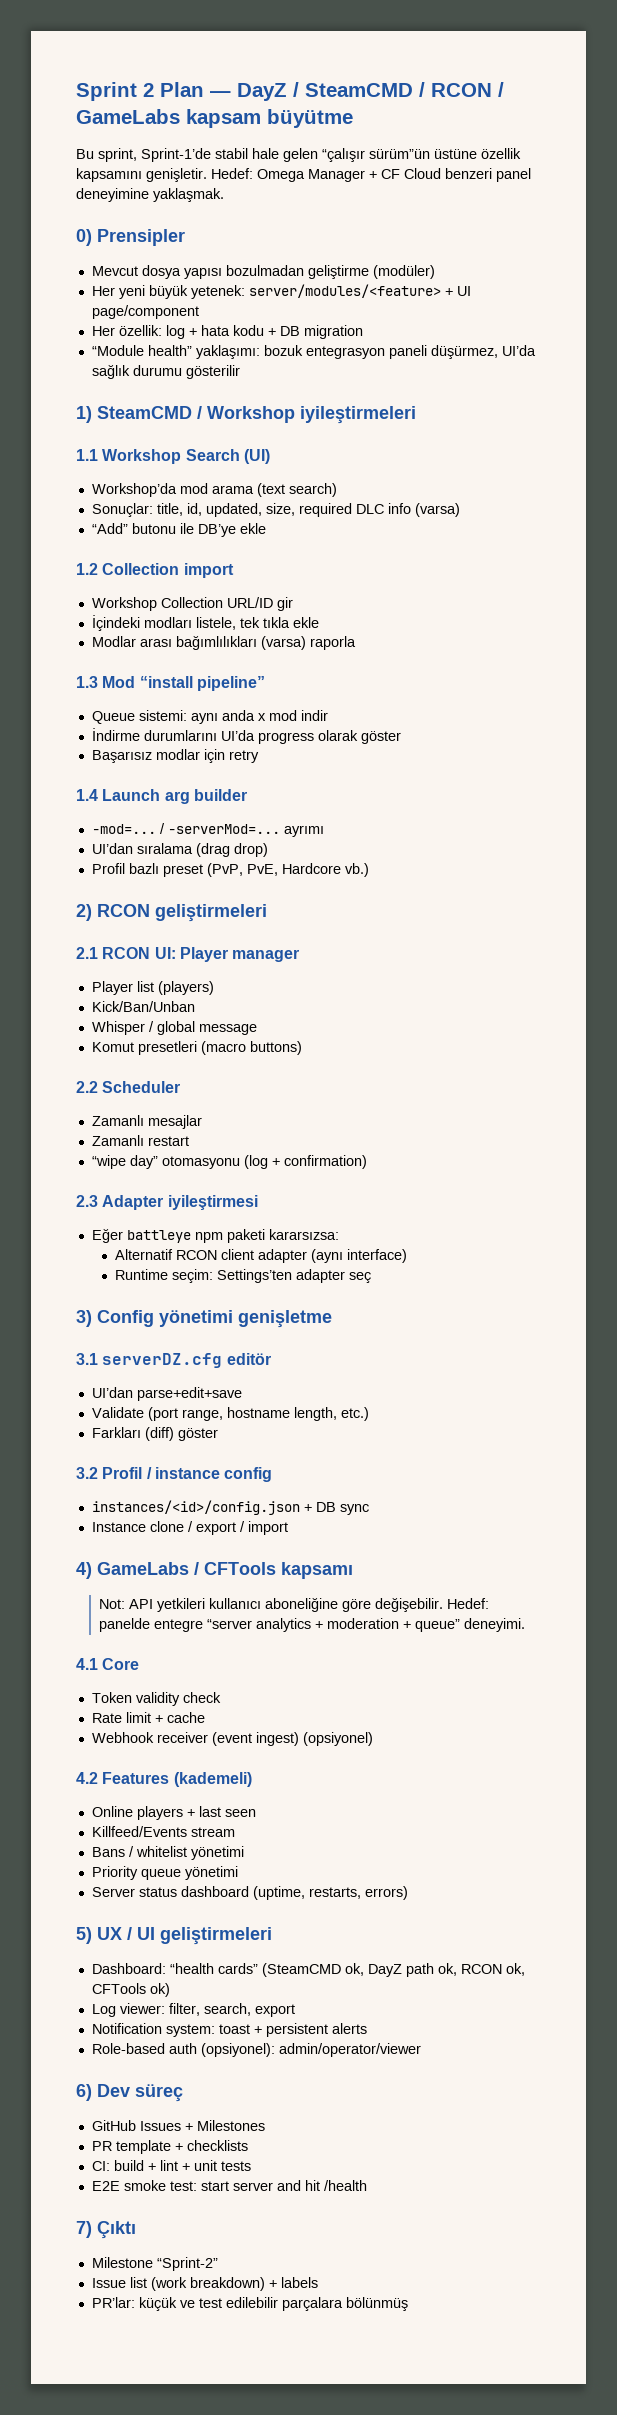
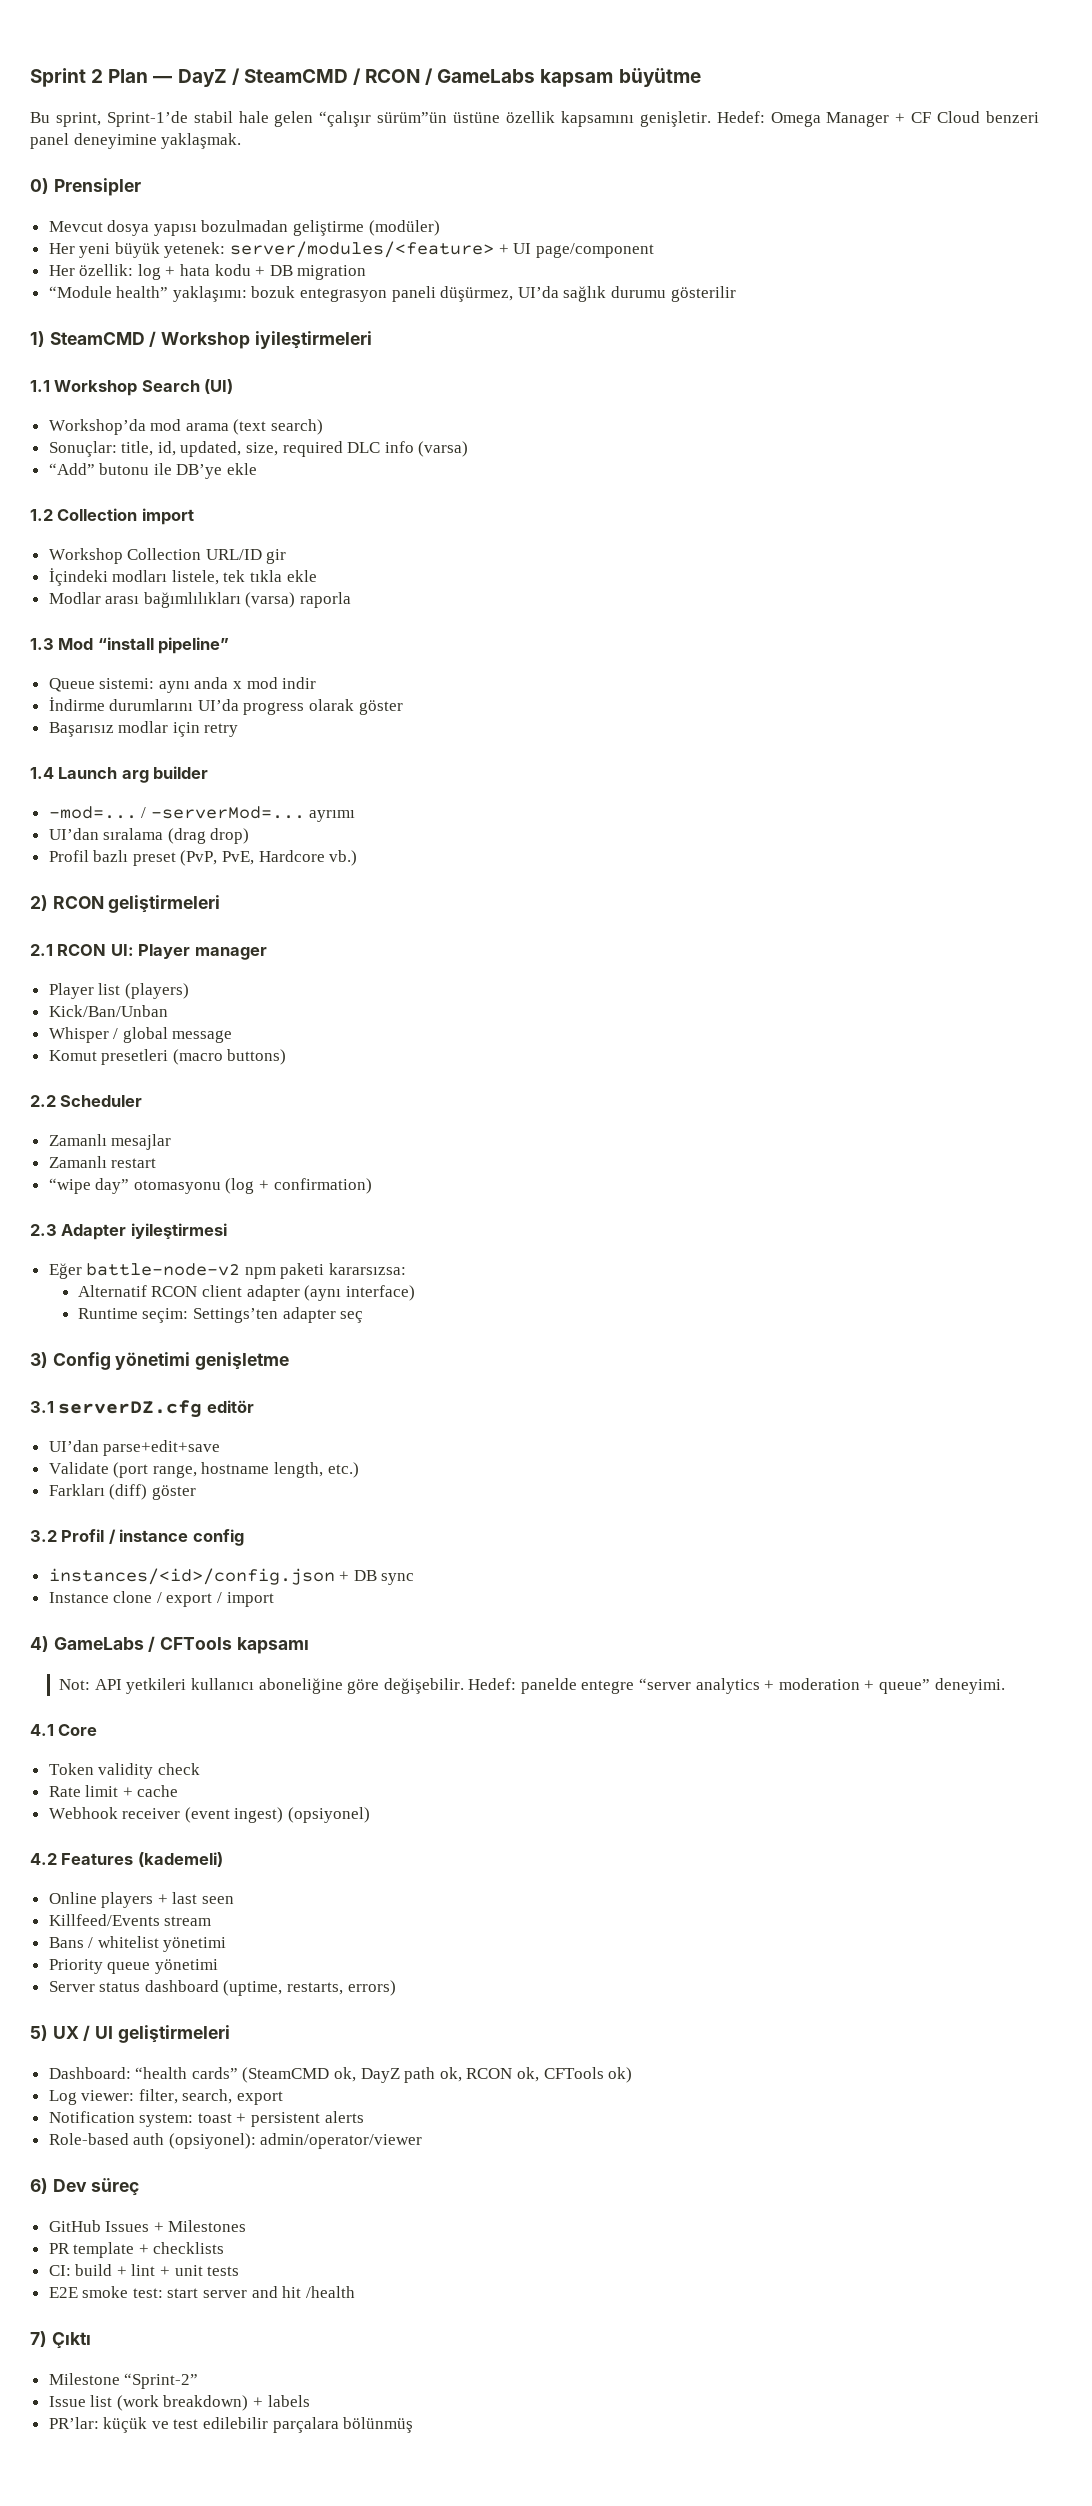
- Eğer battleye npm paketi kararsızsa:
+ Eğer battle-node-v2 npm paketi kararsızsa:

